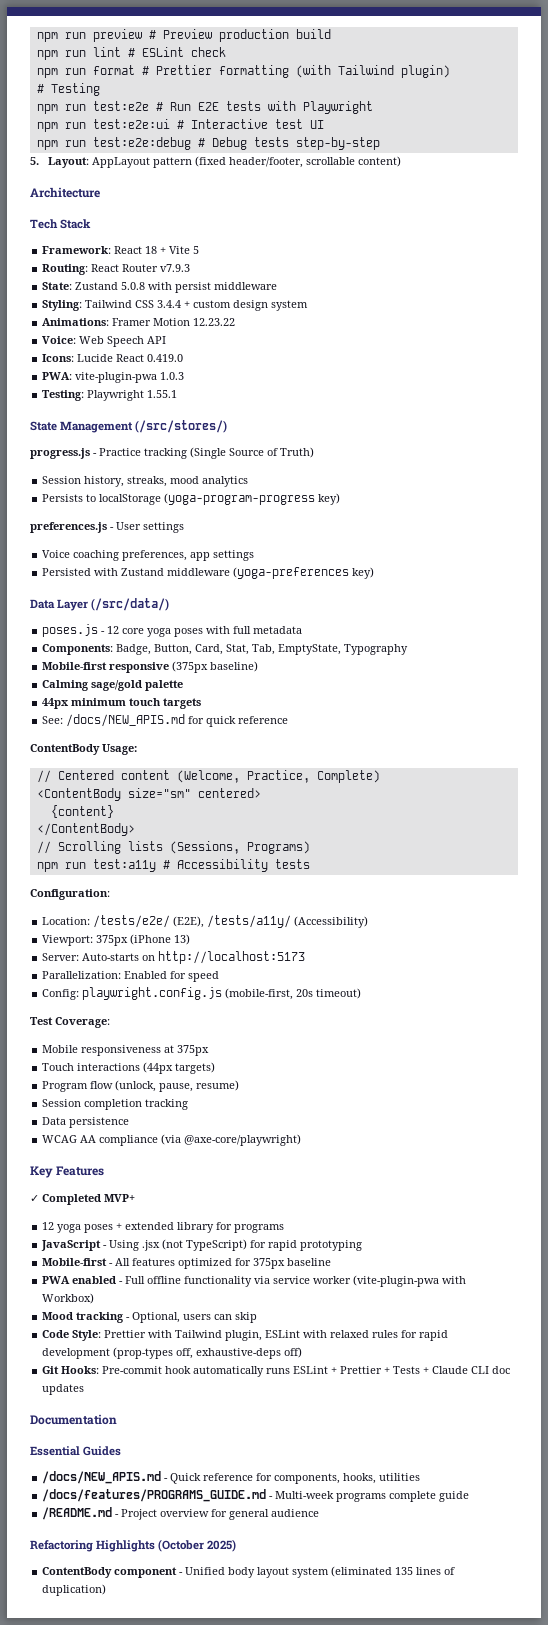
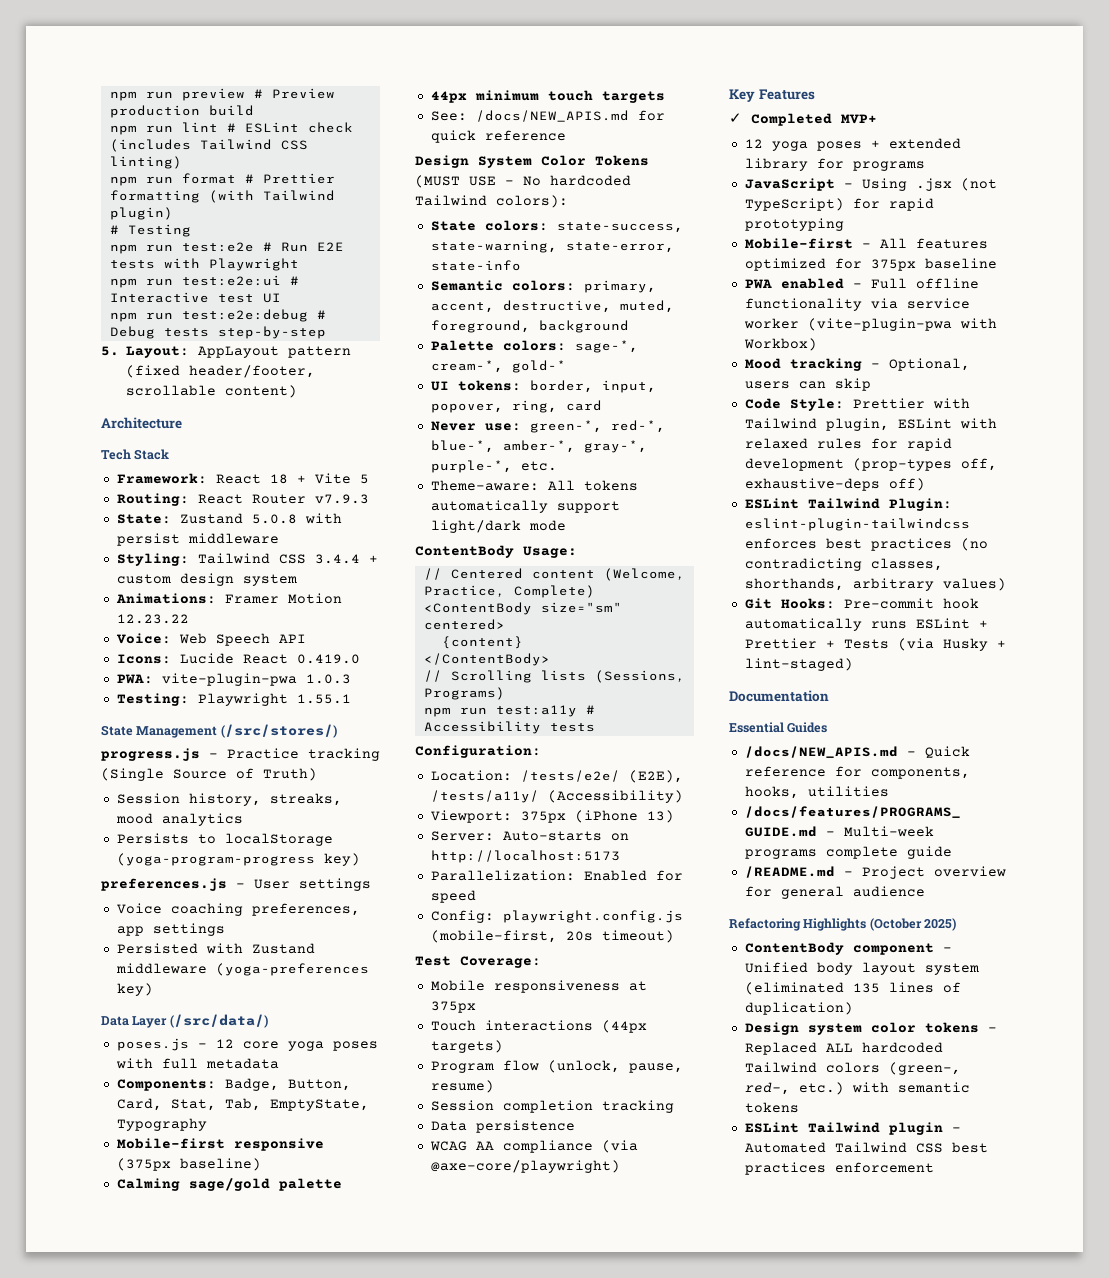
- npm run lint # ESLint check
+ npm run lint # ESLint check (includes Tailwind CSS linting)
+ Design System Color Tokens (MUST USE - No hardcoded Tailwind colors):
+ State colors: state-success, state-warning, state-error, state-info
+ Semantic colors: primary, accent, destructive, muted, foreground, background
+ Palette colors: sage-*, cream-*, gold-*
+ UI tokens: border, input, popover, ring, card
+ Never use: green-*, red-*, blue-*, amber-*, gray-*, purple-*, etc.
+ Theme-aware: All tokens automatically support light/dark mode
+ ESLint Tailwind Plugin: eslint-plugin-tailwindcss enforces best practices (no contradicting classes, shorthands, arbitrary values)
- Git Hooks: Pre-commit hook automatically runs ESLint + Prettier + Tests + Claude CLI doc updates
+ Git Hooks: Pre-commit hook automatically runs ESLint + Prettier + Tests (via Husky + lint-staged)
+ Design system color tokens - Replaced ALL hardcoded Tailwind colors (green-, red-, etc.) with semantic tokens
+ ESLint Tailwind plugin - Automated Tailwind CSS best practices enforcement

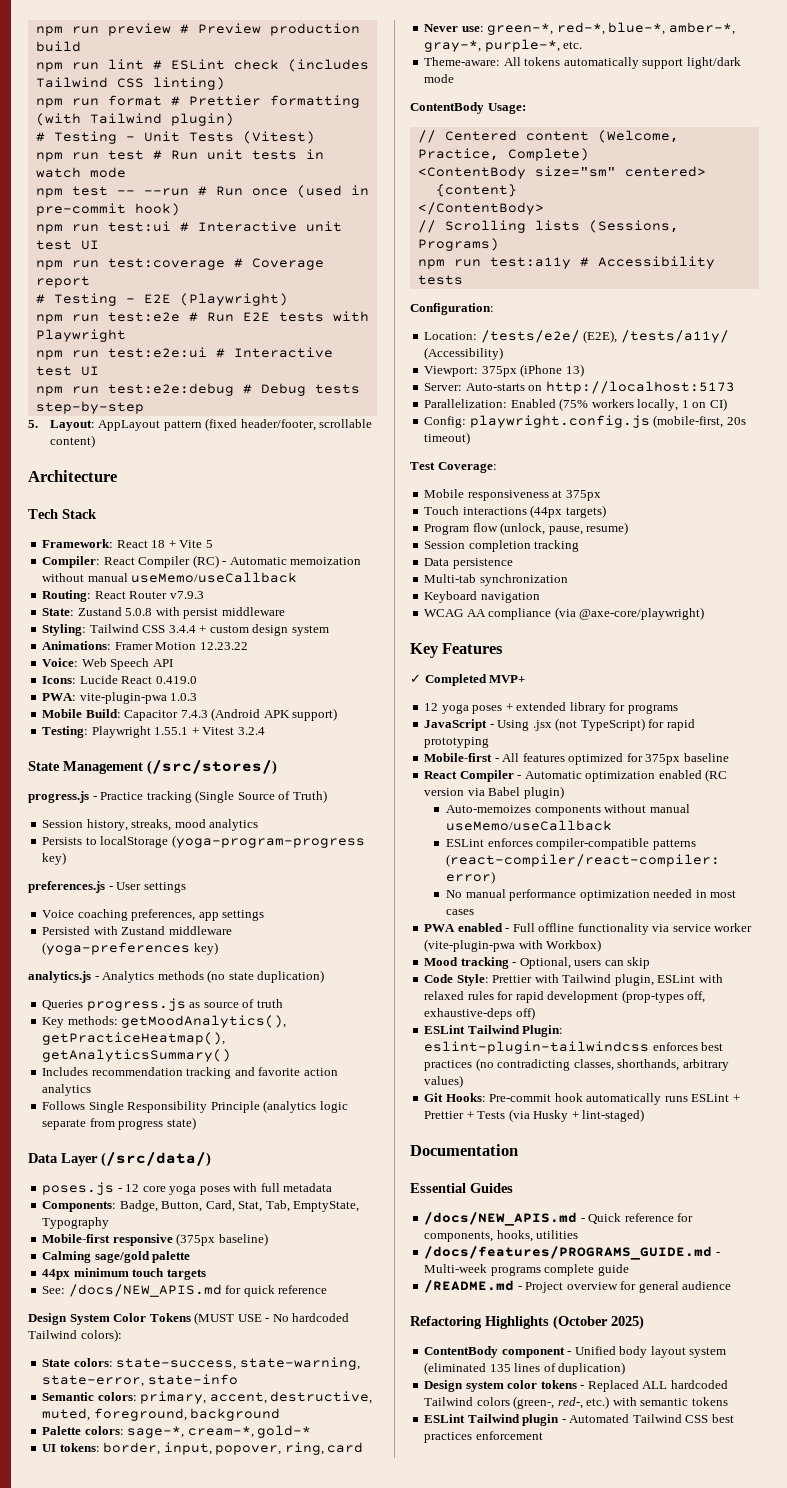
- # Testing
+ # Testing - Unit Tests (Vitest)
+ npm run test # Run unit tests in watch mode
+ npm test -- --run # Run once (used in pre-commit hook)
+ npm run test:ui # Interactive unit test UI
+ npm run test:coverage # Coverage report
+ # Testing - E2E (Playwright)
+ Compiler: React Compiler (RC) - Automatic memoization without manual useMemo/useCallback
+ Mobile Build: Capacitor 7.4.3 (Android APK support)
- Testing: Playwright 1.55.1
+ Testing: Playwright 1.55.1 + Vitest 3.2.4
+ analytics.js - Analytics methods (no state duplication)
+ Queries progress.js as source of truth
+ Key methods: getMoodAnalytics(), getPracticeHeatmap(), getAnalyticsSummary()
+ Includes recommendation tracking and favorite action analytics
+ Follows Single Responsibility Principle (analytics logic separate from progress state)
- Parallelization: Enabled for speed
+ Parallelization: Enabled (75% workers locally, 1 on CI)
+ Multi-tab synchronization
+ Keyboard navigation
+ React Compiler - Automatic optimization enabled (RC version via Babel plugin)
+ Auto-memoizes components without manual useMemo/useCallback
+ ESLint enforces compiler-compatible patterns (react-compiler/react-compiler: error)
+ No manual performance optimization needed in most cases

